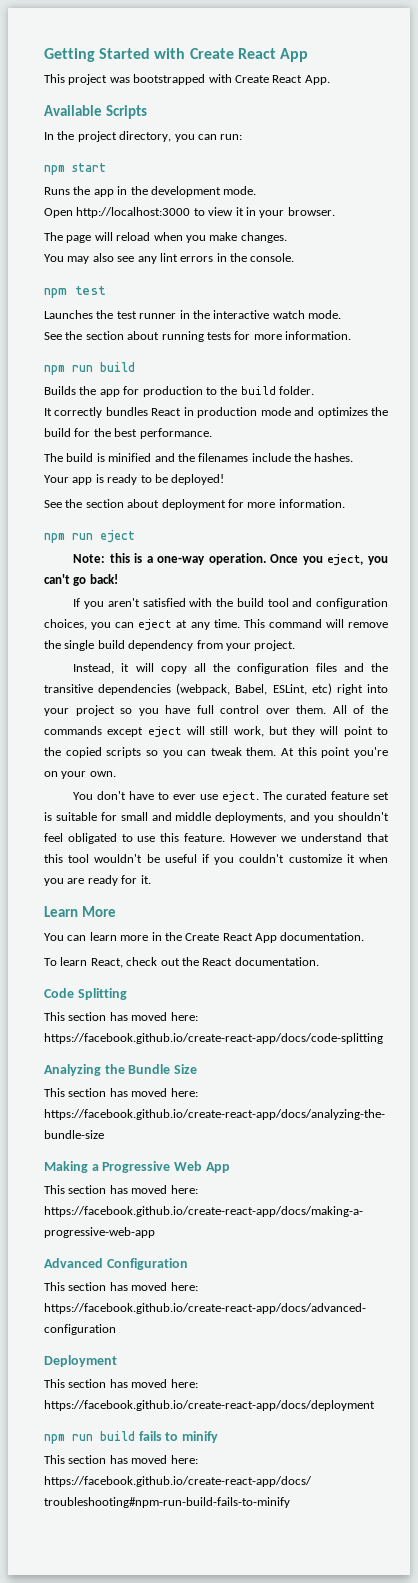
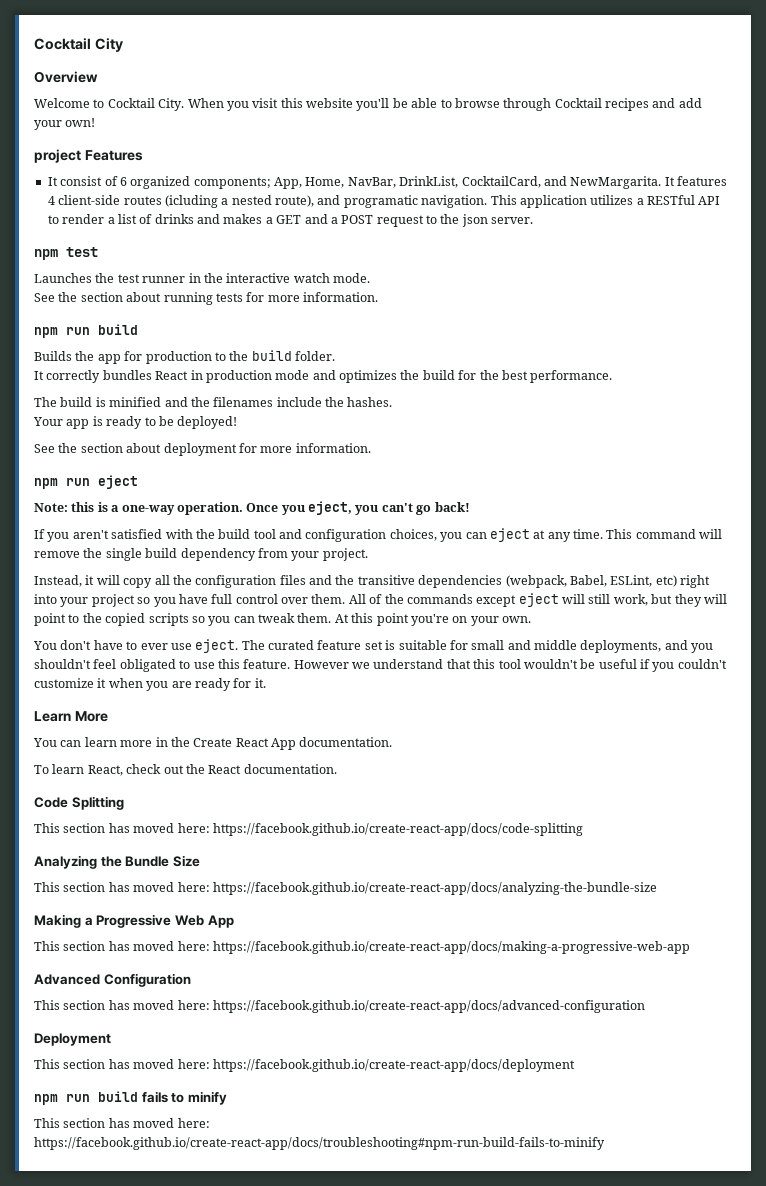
- Getting Started with Create React App
- This project was bootstrapped with Create React App.
- Available Scripts
- In the project directory, you can run:
- npm start
- Runs the app in the development mode.
- Open http://localhost:3000 to view it in your browser.
- The page will reload when you make changes.
- You may also see any lint errors in the console.
+ Cocktail City
+ Overview
+ Welcome to Cocktail City. When you visit this website you'll be able to browse through Cocktail recipes and add your own!
+ project Features
+ It consist of 6 organized components; App, Home, NavBar, DrinkList, CocktailCard, and NewMargarita. It features 4 client-side routes (icluding a nested route), and programatic navigation. This application utilizes a RESTful API to render a list of drinks and makes a GET and a POST request to the json server.

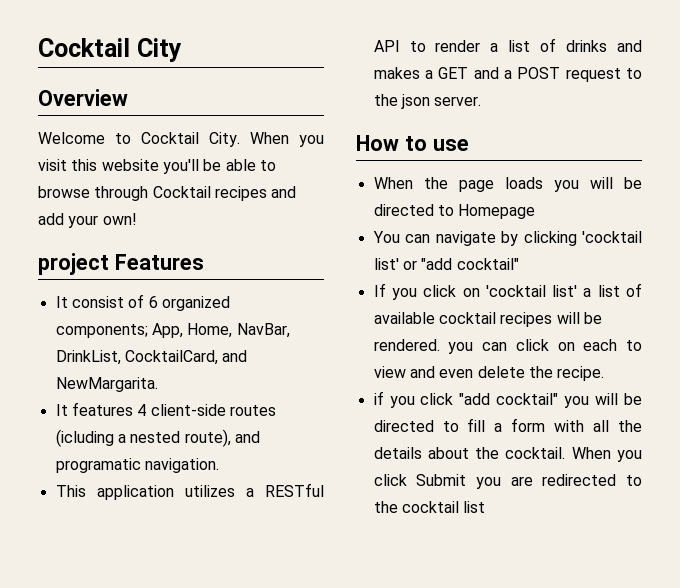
- It consist of 6 organized components; App, Home, NavBar, DrinkList, CocktailCard, and NewMargarita. It features 4 client-side routes (icluding a nested route), and programatic navigation. This application utilizes a RESTful API to render a list of drinks and makes a GET and a POST request to the json server.
+ It consist of 6 organized components; App, Home, NavBar, DrinkList, CocktailCard, and NewMargarita.
+ It features 4 client-side routes (icluding a nested route), and programatic navigation.
+ This application utilizes a RESTful API to render a list of drinks and makes a GET and a POST request to the json server.
- npm test
- Launches the test runner in the interactive watch mode.
- See the section about running tests for more information.
- npm run build
- Builds the app for production to the build folder.
- It correctly bundles React in production mode and optimizes the build for the best performance.
- The build is minified and the filenames include the hashes.
- Your app is ready to be deployed!
- See the section about deployment for more information.
- npm run eject
- Note: this is a one-way operation. Once you eject, you can't go back!
- If you aren't satisfied with the build tool and configuration choices, you can eject at any time. This command will remove the single build dependency from your project.
- Instead, it will copy all the configuration files and the transitive dependencies (webpack, Babel, ESLint, etc) right into your project so you have full control over them. All of the commands except eject will still work, but they will point to the copied scripts so you can tweak them. At this point you're on your own.
- You don't have to ever use eject. The curated feature set is suitable for small and middle deployments, and you shouldn't feel obligated to use this feature. However we understand that this tool wouldn't be useful if you couldn't customize it when you are ready for it.
- Learn More
- You can learn more in the Create React App documentation.
- To learn React, check out the React documentation.
- Code Splitting
- This section has moved here: https://facebook.github.io/create-react-app/docs/code-splitting
- Analyzing the Bundle Size
- This section has moved here: https://facebook.github.io/create-react-app/docs/analyzing-the-bundle-size
- Making a Progressive Web App
- This section has moved here: https://facebook.github.io/create-react-app/docs/making-a-progressive-web-app
- Advanced Configuration
- This section has moved here: https://facebook.github.io/create-react-app/docs/advanced-configuration
- Deployment
- This section has moved here: https://facebook.github.io/create-react-app/docs/deployment
- npm run build fails to minify
- This section has moved here: https://facebook.github.io/create-react-app/docs/troubleshooting#npm-run-build-fails-to-minify
+ How to use
+ When the page loads you will be directed to Homepage
+ You can navigate by clicking 'cocktail list' or "add cocktail"
+ If you click on 'cocktail list' a list of available cocktail recipes will be rendered. you can click on each to view and even delete the recipe.
+ if you click "add cocktail" you will be directed to fill a form with all the details about the cocktail. When you click Submit you are redirected to the cocktail list

